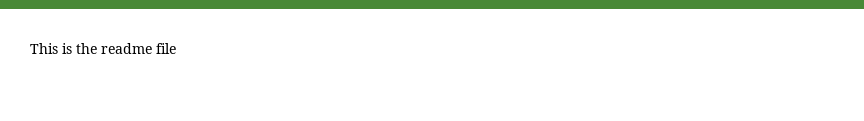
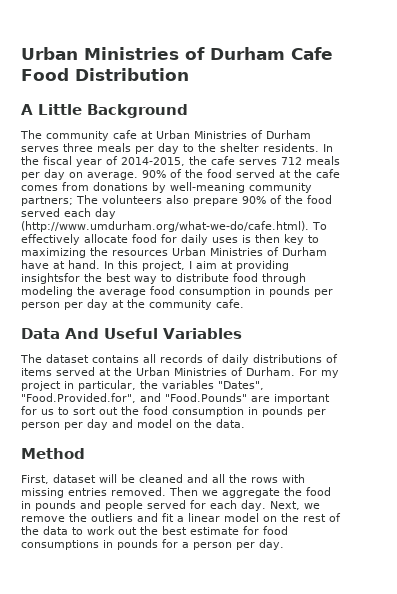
- This is the readme file
+ Urban Ministries of Durham Cafe Food Distribution
+ A Little Background
+ The community cafe at Urban Ministries of Durham serves three meals per day to the shelter residents. In the fiscal year of 2014-2015, the cafe serves 712 meals per day on average. 90% of the food served at the cafe comes from donations by well-meaning community partners; The volunteers also prepare 90% of the food served each day (http://www.umdurham.org/what-we-do/cafe.html). To effectively allocate food for daily uses is then key to maximizing the resources Urban Ministries of Durham have at hand. In this project, I aim at providing insightsfor the best way to distribute food through modeling the average food consumption in pounds per person per day at the community cafe.
+ Data And Useful Variables
+ The dataset contains all records of daily distributions of items served at the Urban Ministries of Durham. For my project in particular, the variables "Dates", "Food.Provided.for", and "Food.Pounds" are important for us to sort out the food consumption in pounds per person per day and model on the data.
+ Method
+ First, dataset will be cleaned and all the rows with missing entries removed. Then we aggregate the food in pounds and people served for each day. Next, we remove the outliers and fit a linear model on the rest of the data to work out the best estimate for food consumptions in pounds for a person per day.

